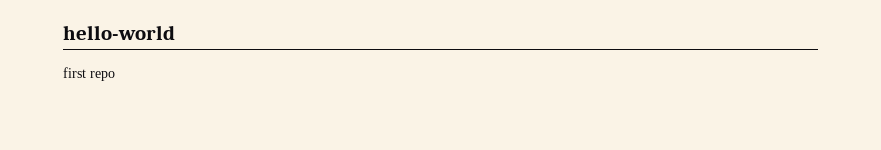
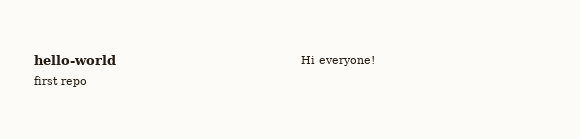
+ Hi everyone!

